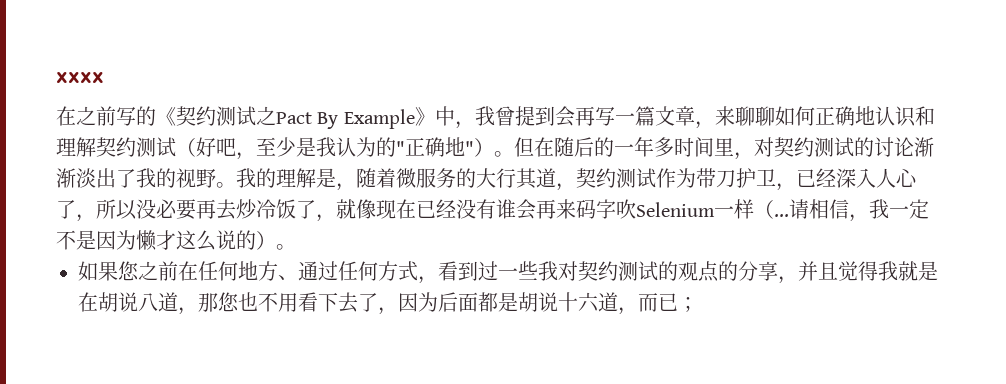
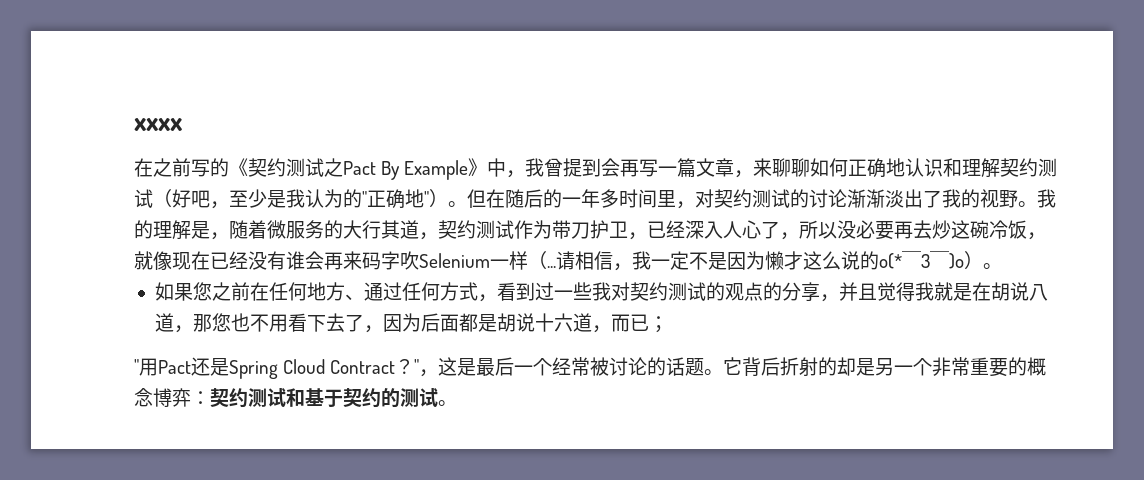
- 我的理解是，随着微服务的大行其道，契约测试作为带刀护卫，已经深入人心了，所以没必要再去炒冷饭了，就像现在已经没有谁会再来码字吹Selenium一样（...
+ 我的理解是，随着微服务的大行其道，契约测试作为带刀护卫，已经深入人心了，所以没必要再去炒这碗冷饭，就像现在已经没有谁会再来码字吹Selenium一样（...
- 请相信，我一定不是因为懒才这么说的）。
+ 请相信，我一定不是因为懒才这么说的o(*￣3￣)o）。
+ "用Pact还是Spring Cloud Contract？"，这是最后一个经常被讨论的话题。它背后折射的却是另一个非常重要的概念博弈：契约测试和基于契约的测试。

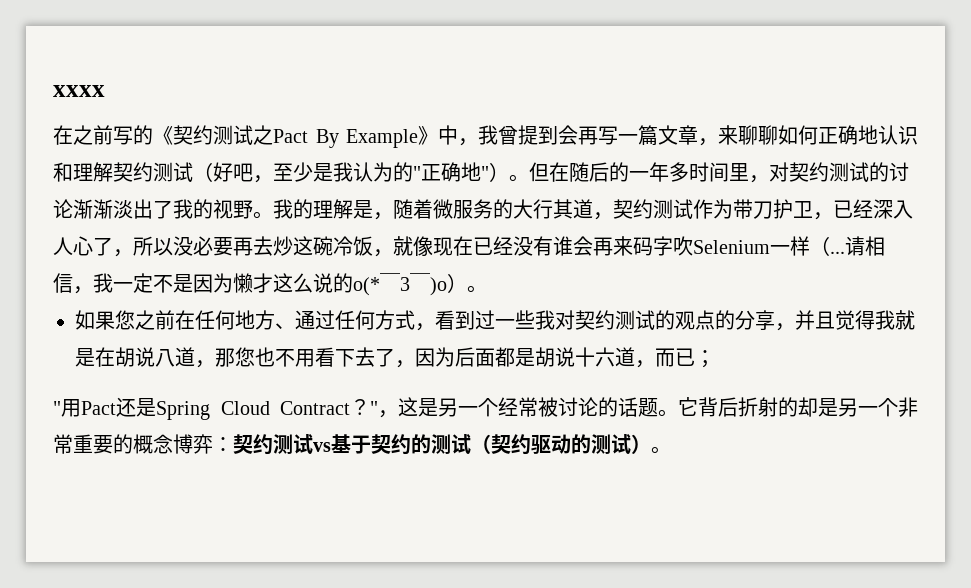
- "，这是最后一个经常被讨论的话题。
+ "，这是另一个经常被讨论的话题。
- 它背后折射的却是另一个非常重要的概念博弈：契约测试和基于契约的测试。
+ 它背后折射的却是另一个非常重要的概念博弈：契约测试vs基于契约的测试（契约驱动的测试）。

